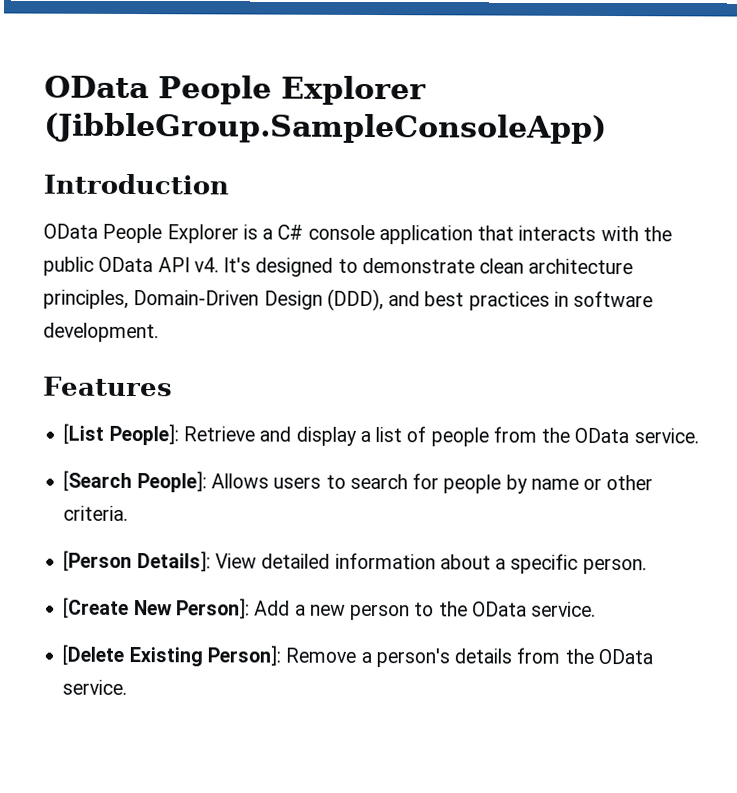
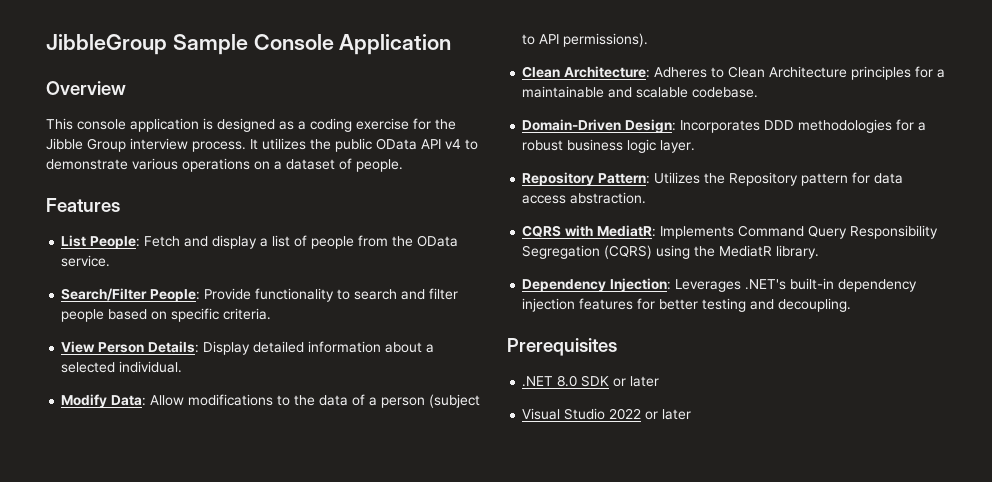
- OData People Explorer (JibbleGroup.SampleConsoleApp)
- Introduction
- OData People Explorer is a C# console application that interacts with the public OData API v4. It's designed to demonstrate clean architecture principles, Domain-Driven Design (DDD), and best practices in software development.
+ JibbleGroup Sample Console Application
+ Overview
+ This console application is designed as a coding exercise for the Jibble Group interview process. It utilizes the public OData API v4 to demonstrate various operations on a dataset of people.
  Features
- [List People]: Retrieve and display a list of people from the OData service.
+ List People: Fetch and display a list of people from the OData service.
- [Search People]: Allows users to search for people by name or other criteria.
- [Person Details]: View detailed information about a specific person.
- [Create New Person]: Add a new person to the OData service.
- [Delete Existing Person]: Remove a person's details from the OData service.
+ Search/Filter People: Provide functionality to search and filter people based on specific criteria.
+ View Person Details: Display detailed information about a selected individual.
+ Modify Data: Allow modifications to the data of a person (subject to API permissions).
+ Clean Architecture: Adheres to Clean Architecture principles for a maintainable and scalable codebase.
+ Domain-Driven Design: Incorporates DDD methodologies for a robust business logic layer.
+ Repository Pattern: Utilizes the Repository pattern for data access abstraction.
+ CQRS with MediatR: Implements Command Query Responsibility Segregation (CQRS) using the MediatR library.
+ Dependency Injection: Leverages .NET's built-in dependency injection features for better testing and decoupling.
+ Prerequisites
+ .NET 8.0 SDK or later
+ Visual Studio 2022 or later

